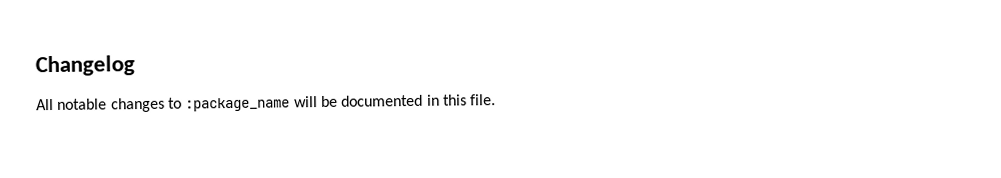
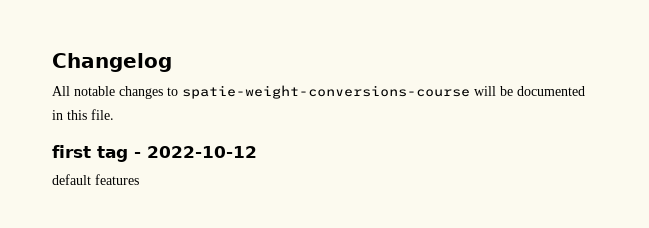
- All notable changes to :package_name will be documented in this file.
+ All notable changes to spatie-weight-conversions-course will be documented in this file.
+ first tag - 2022-10-12
+ default features

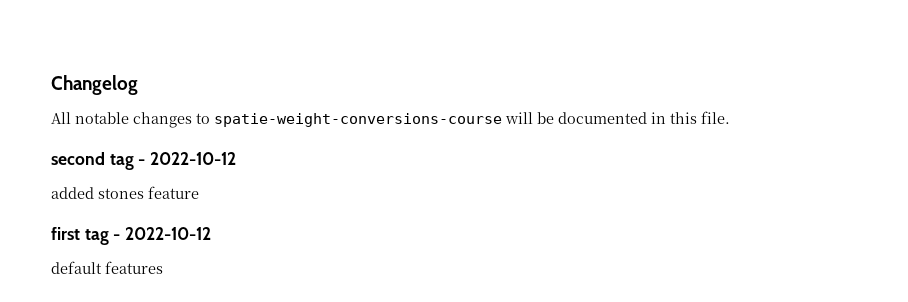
+ second tag - 2022-10-12
+ added stones feature

